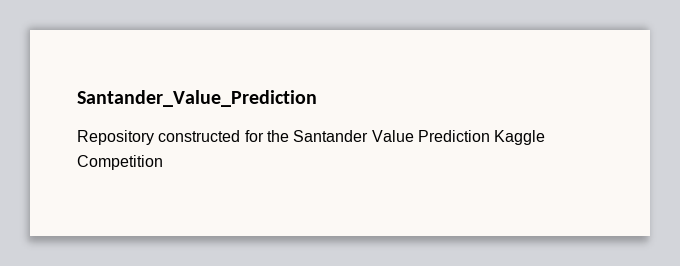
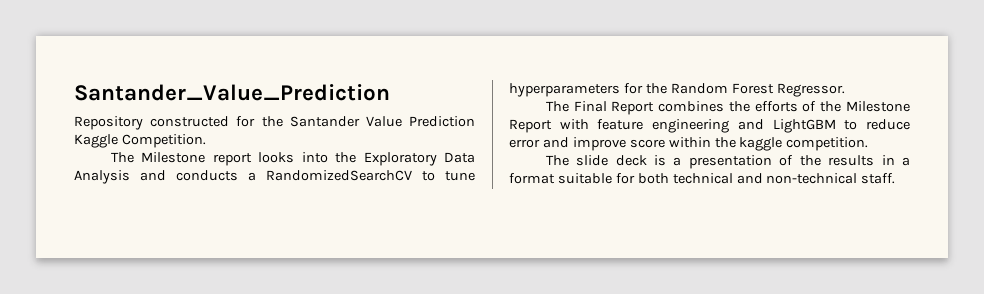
- Repository constructed for the Santander Value Prediction Kaggle Competition
+ Repository constructed for the Santander Value Prediction Kaggle Competition.
+ The Milestone report looks into the Exploratory Data Analysis and conducts a RandomizedSearchCV to tune hyperparameters for the Random Forest Regressor.
+ The Final Report combines the efforts of the Milestone Report with feature engineering and LightGBM to reduce error and improve score within the kaggle competition.
+ The slide deck is a presentation of the results in a format suitable for both technical and non-technical staff.

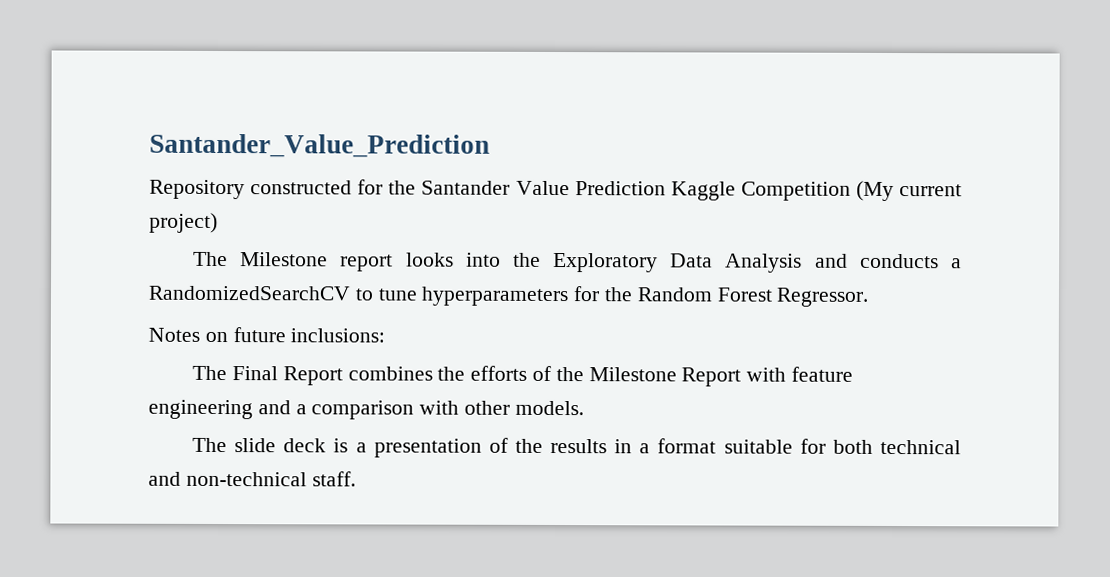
- Repository constructed for the Santander Value Prediction Kaggle Competition.
+ Repository constructed for the Santander Value Prediction Kaggle Competition (My current project)
+ Notes on future inclusions:
- The Final Report combines the efforts of the Milestone Report with feature engineering and LightGBM to reduce error and improve score within the kaggle competition.
+ The Final Report combines the efforts of the Milestone Report with feature engineering and a comparison with other models.

